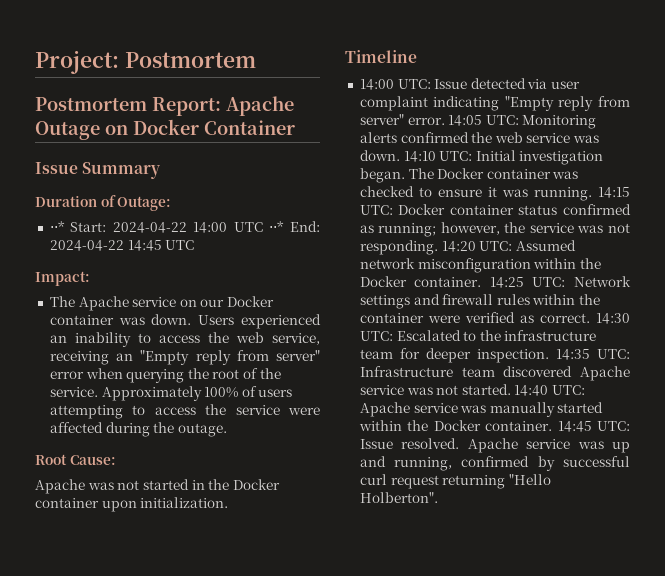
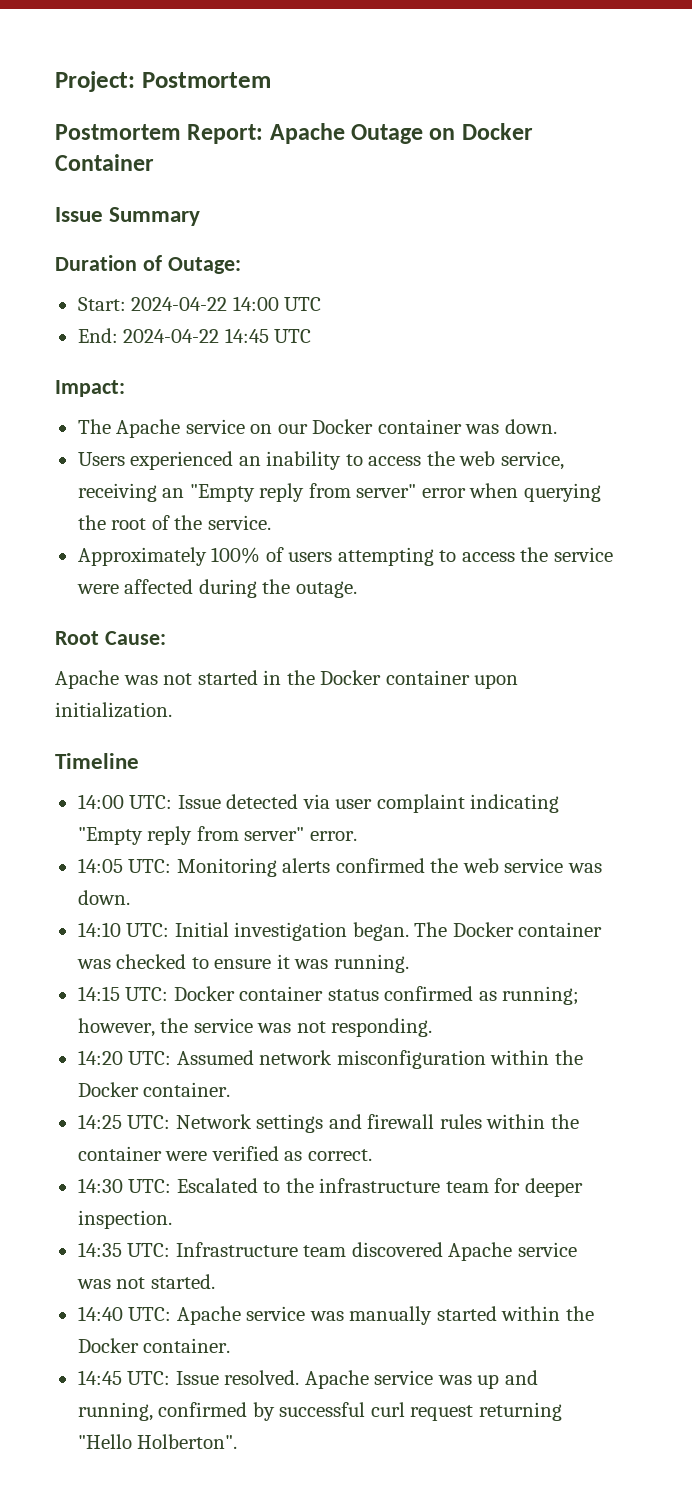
- ⋅⋅* Start: 2024-04-22 14:00 UTC ⋅⋅* End: 2024-04-22 14:45 UTC
+ Start: 2024-04-22 14:00 UTC
+ End: 2024-04-22 14:45 UTC
- The Apache service on our Docker container was down. Users experienced an inability to access the web service, receiving an "Empty reply from server" error when querying the root of the service. Approximately 100% of users attempting to access the service were affected during the outage.
+ The Apache service on our Docker container was down.
+ Users experienced an inability to access the web service, receiving an "Empty reply from server" error when querying the root of the service.
+ Approximately 100% of users attempting to access the service were affected during the outage.
- 14:00 UTC: Issue detected via user complaint indicating "Empty reply from server" error. 14:05 UTC: Monitoring alerts confirmed the web service was down. 14:10 UTC: Initial investigation began.
+ 14:00 UTC: Issue detected via user complaint indicating "Empty reply from server" error.
+ 14:05 UTC: Monitoring alerts confirmed the web service was down.
+ 14:10 UTC: Initial investigation began.
- The Docker container was checked to ensure it was running. 14:15 UTC:
+ The Docker container was checked to ensure it was running.
+ 14:15 UTC:
- however, the service was not responding. 14:20 UTC:
+ however, the service was not responding.
+ 14:20 UTC:
- Assumed network misconfiguration within the Docker container. 14:25 UTC:
+ Assumed network misconfiguration within the Docker container.
+ 14:25 UTC:
- Network settings and firewall rules within the container were verified as correct. 14:30 UTC:
+ Network settings and firewall rules within the container were verified as correct.
+ 14:30 UTC:
- Escalated to the infrastructure team for deeper inspection. 14:35 UTC:
+ Escalated to the infrastructure team for deeper inspection.
+ 14:35 UTC:
- Infrastructure team discovered Apache service was not started. 14:40 UTC:
+ Infrastructure team discovered Apache service was not started.
+ 14:40 UTC:
- Apache service was manually started within the Docker container. 14:45 UTC:
+ Apache service was manually started within the Docker container.
+ 14:45 UTC:

